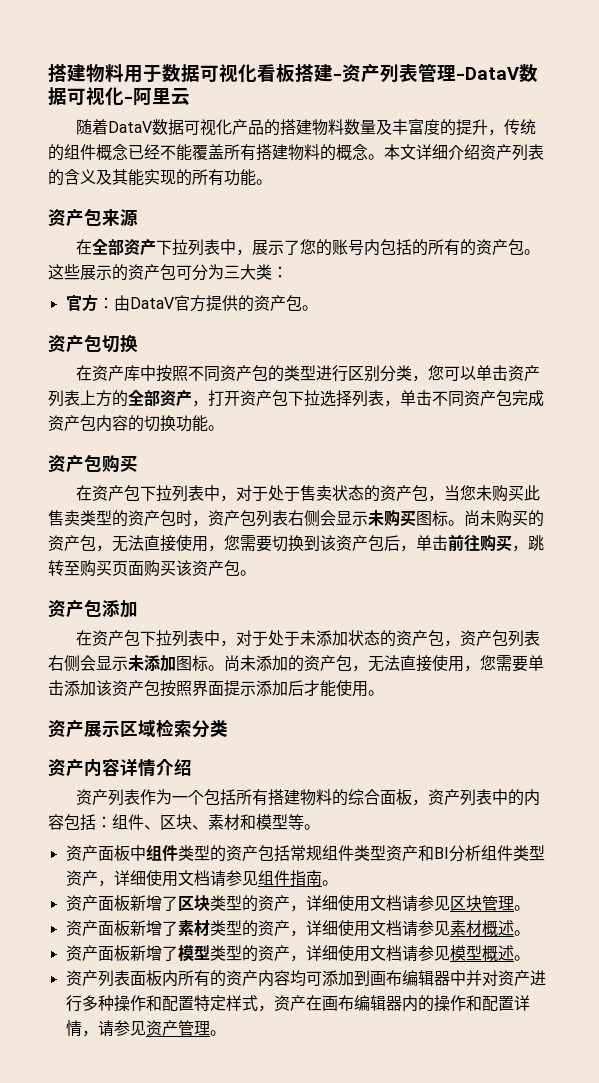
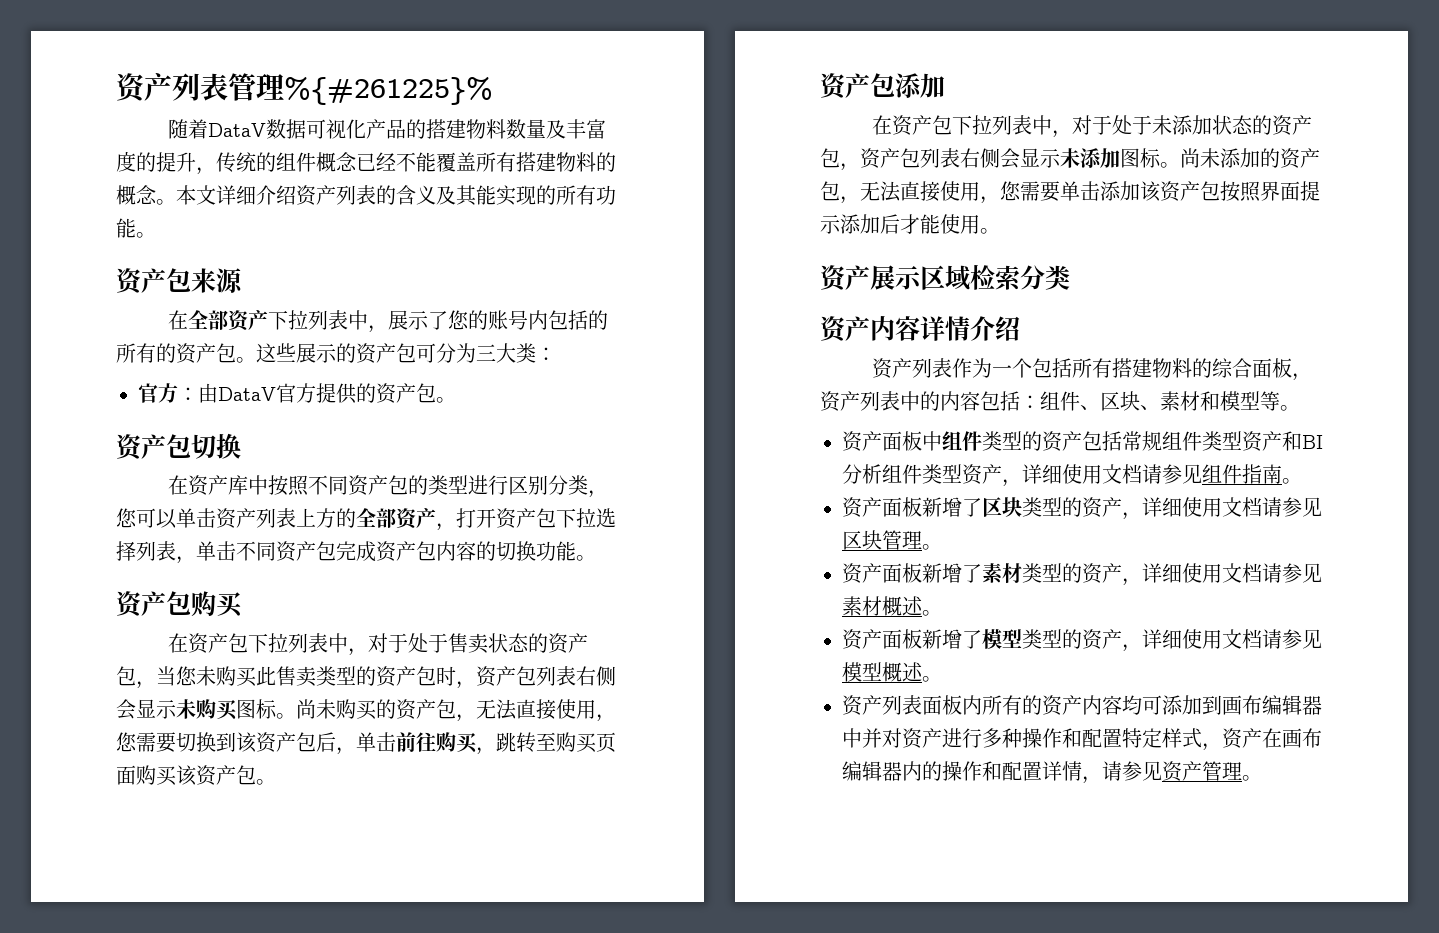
- 搭建物料用于数据可视化看板搭建-资产列表管理-DataV数据可视化-阿里云
+ 资产列表管理%{#261225}%

